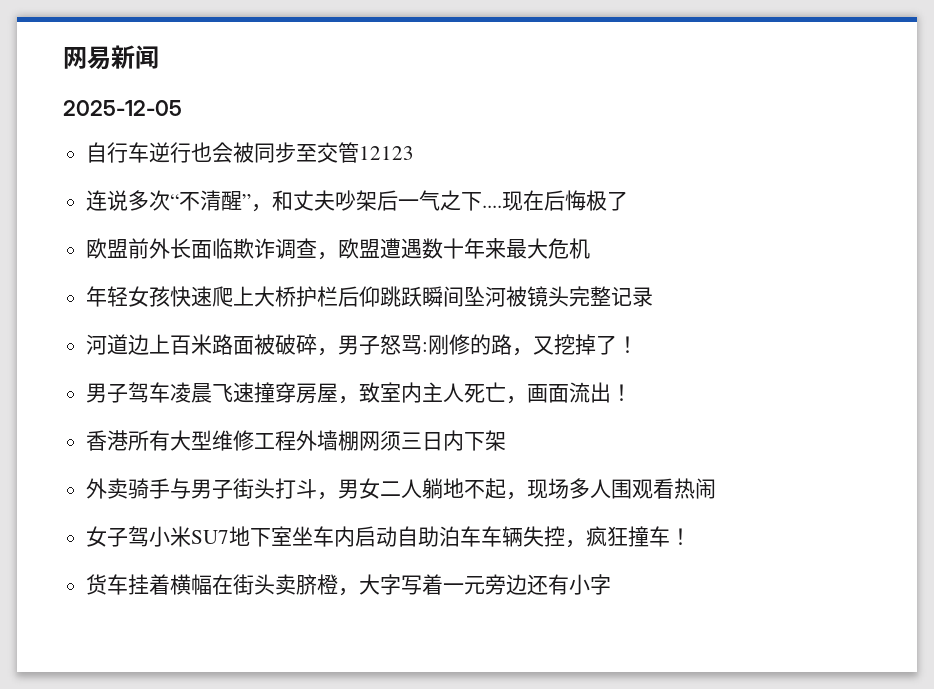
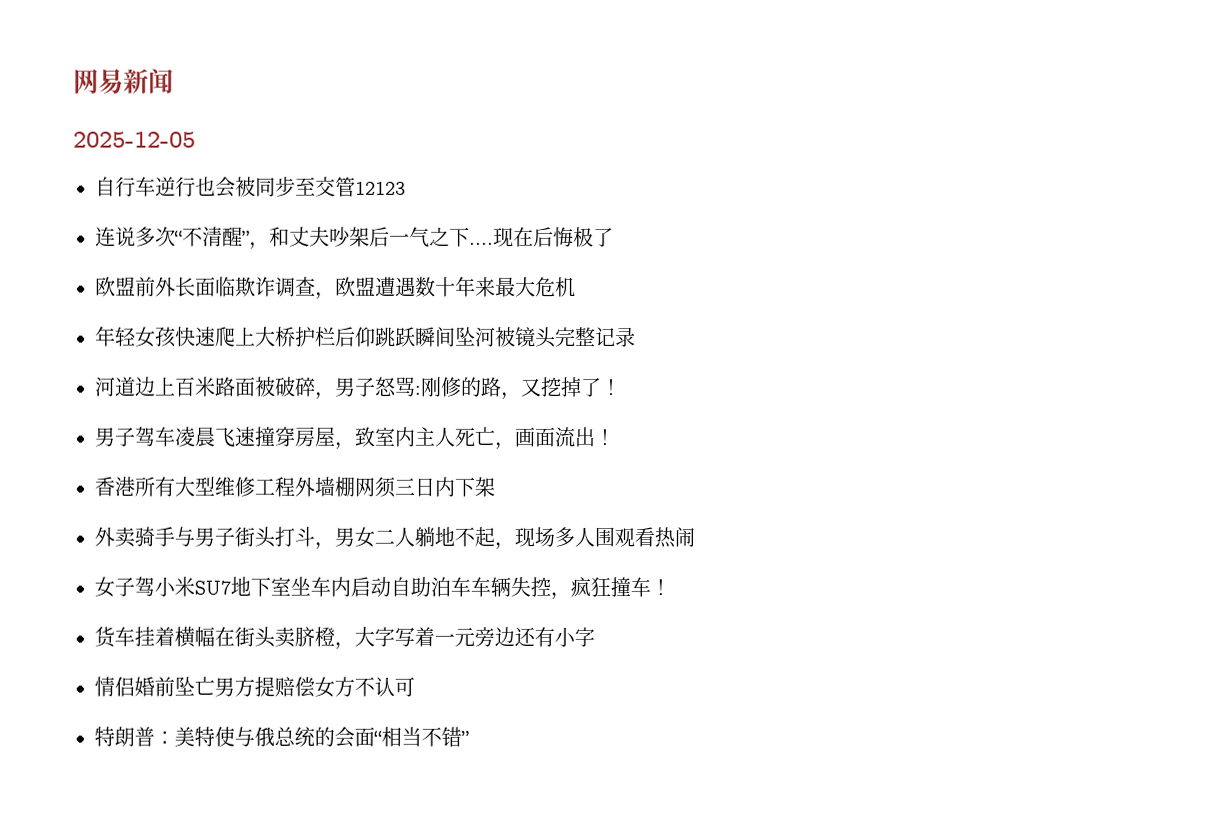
+ 情侣婚前坠亡男方提赔偿女方不认可
+ 特朗普：美特使与俄总统的会面“相当不错”

